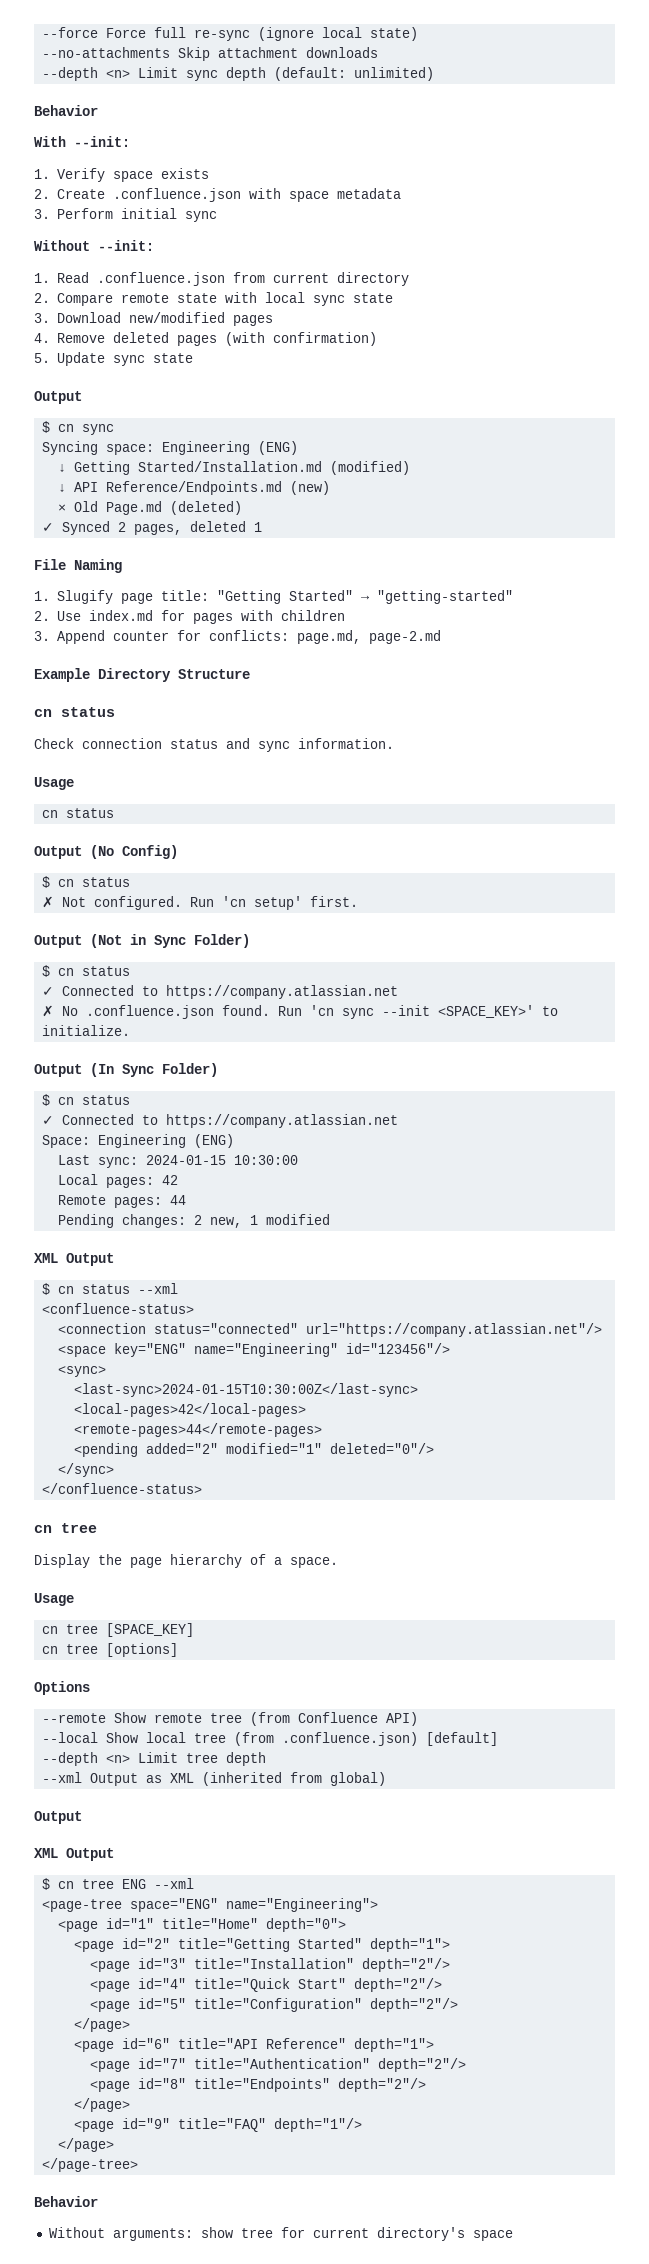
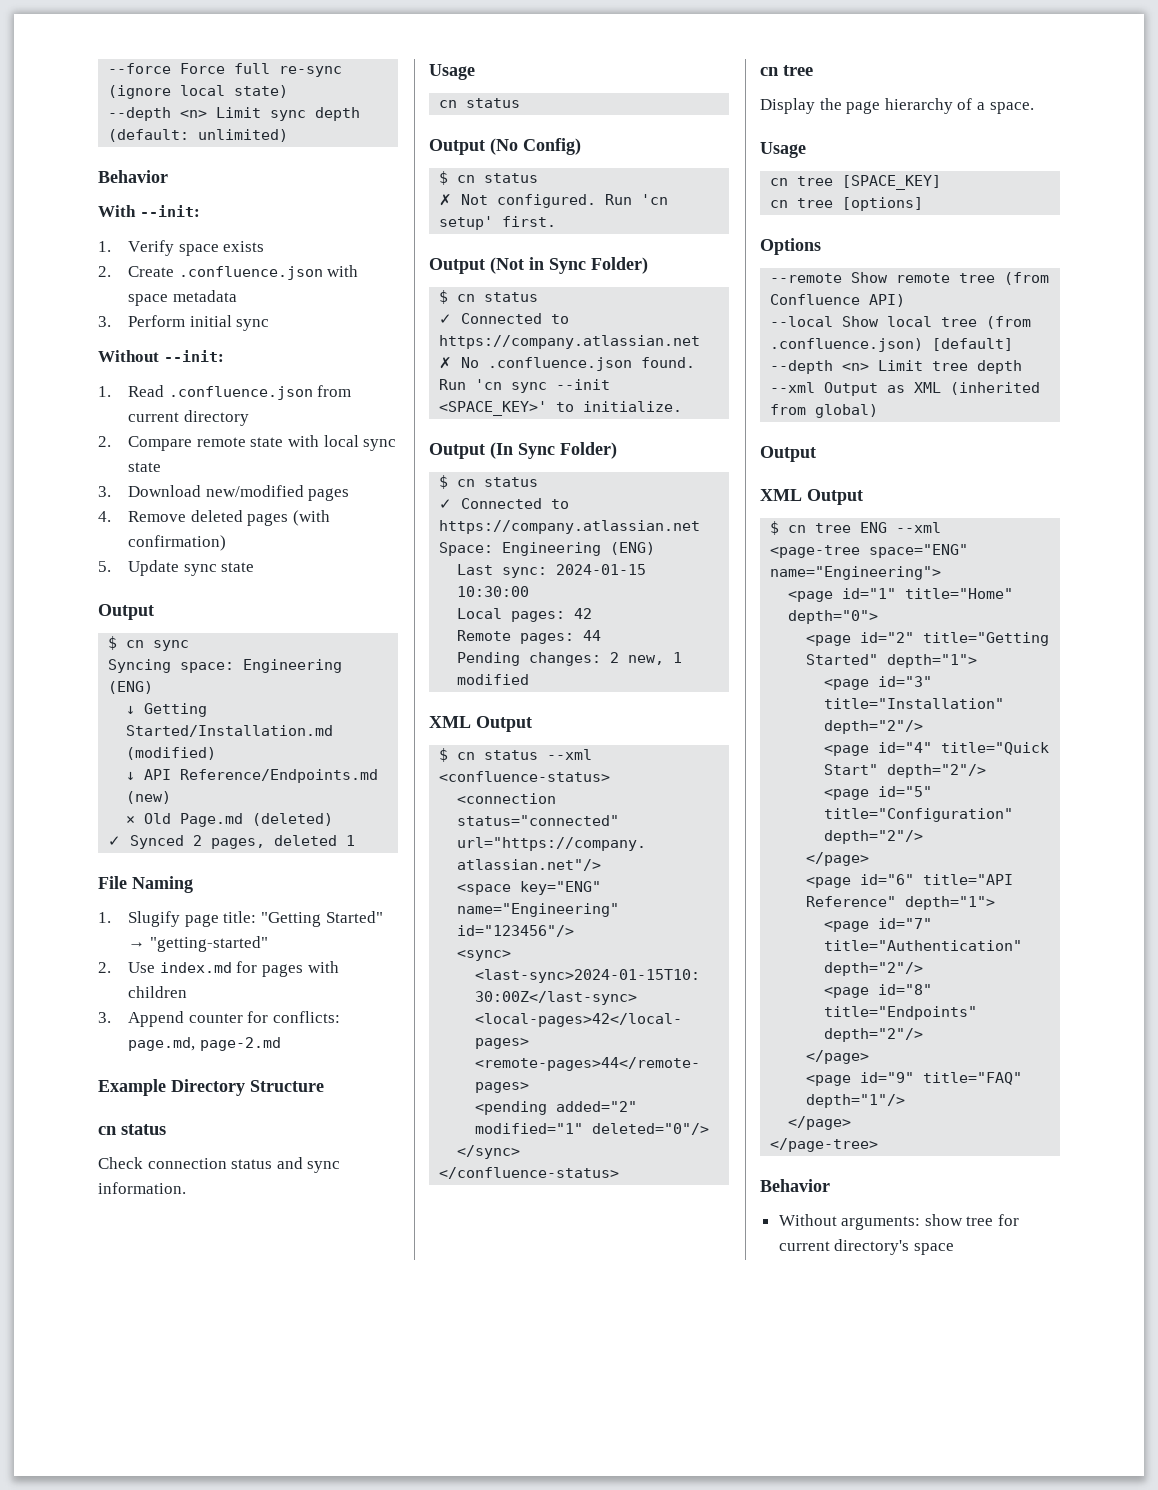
- --no-attachments Skip attachment downloads

